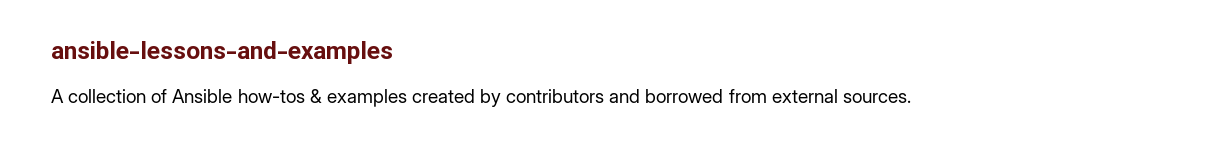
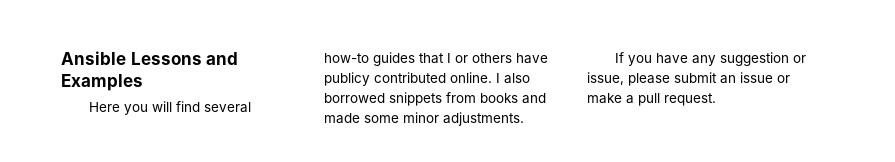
- ansible-lessons-and-examples
- A collection of Ansible how-tos & examples created by contributors and borrowed from external sources.
+ Ansible Lessons and Examples
+ Here you will find several how-to guides that I or others have publicy contributed online. I also borrowed snippets from books and made some minor adjustments.
+ If you have any suggestion or issue, please submit an issue or make a pull request.

